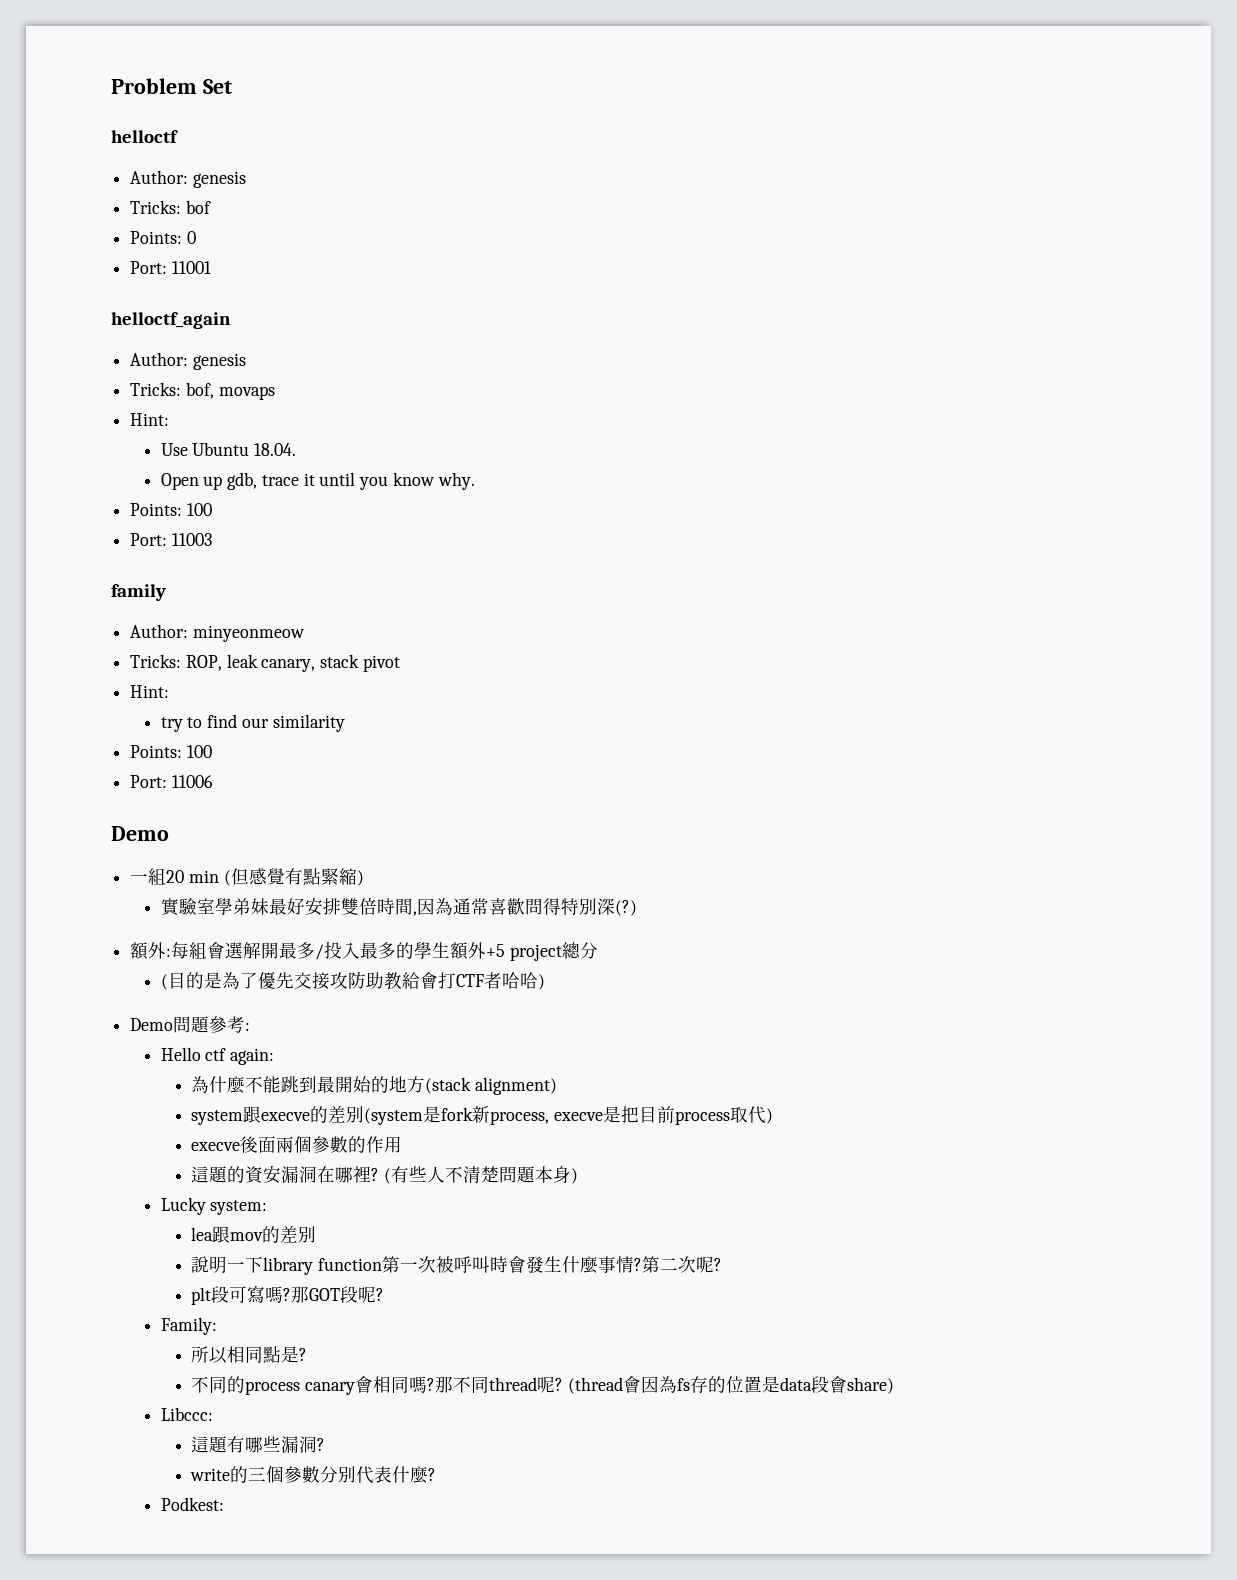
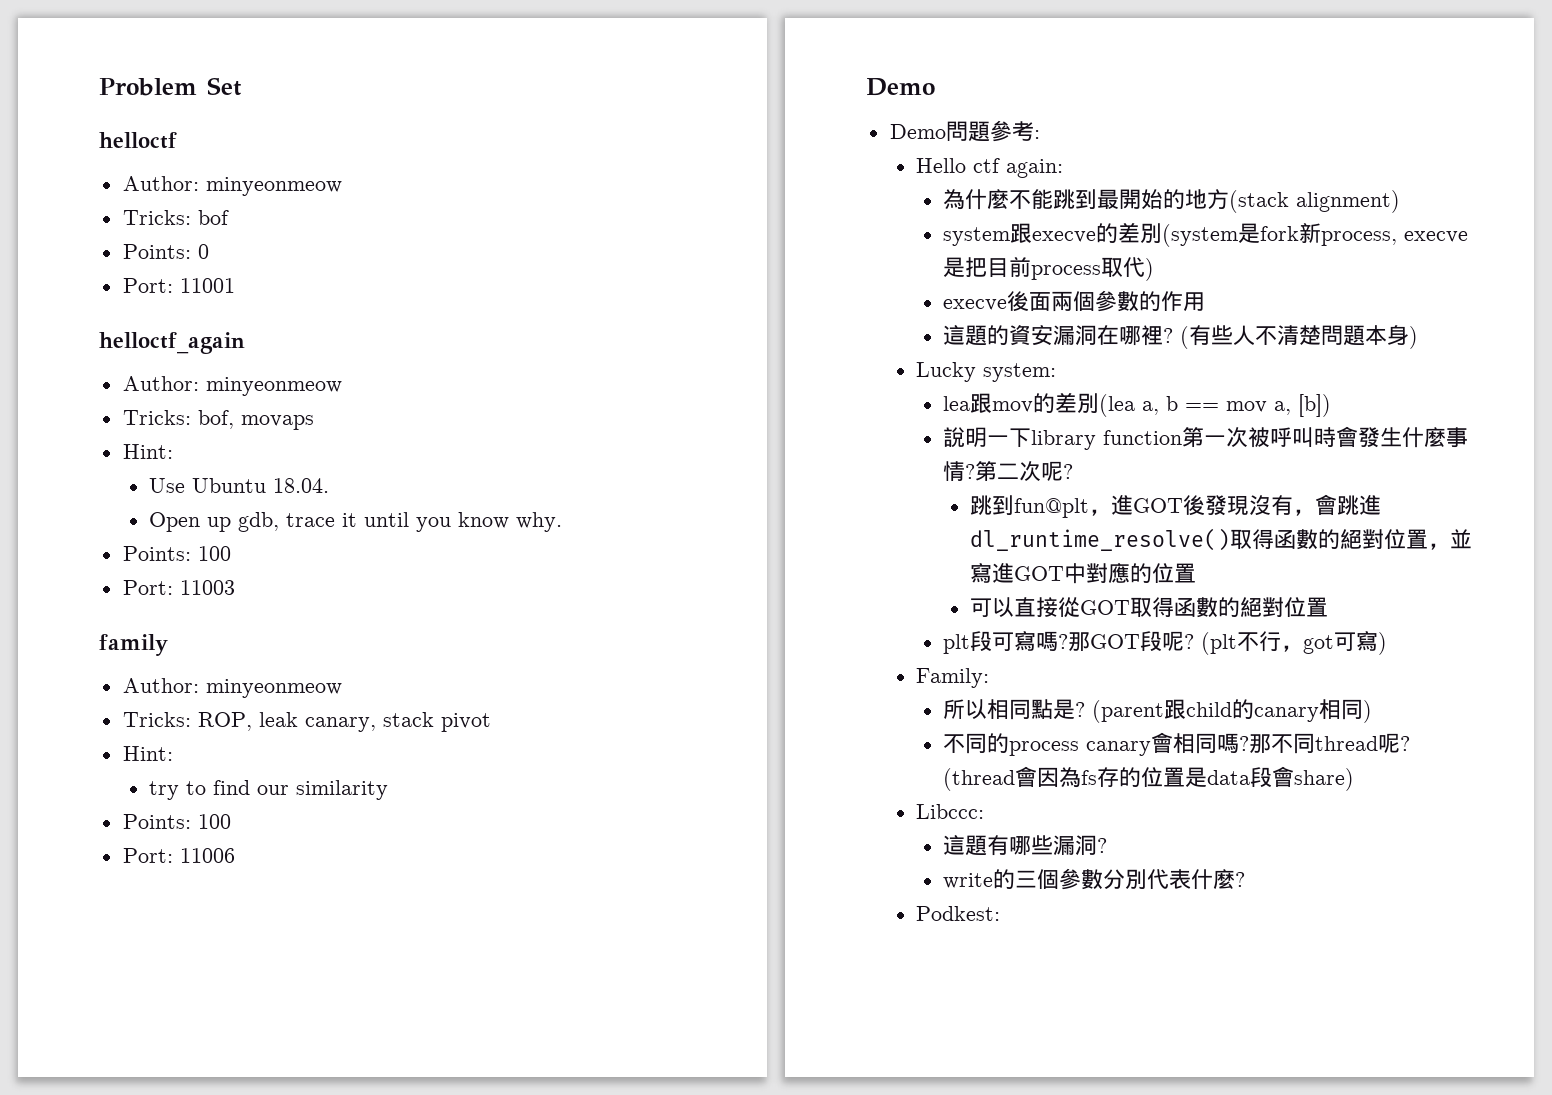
  helloctf
- Author: genesis
+ Author: minyeonmeow
  helloctf_again
- Author: genesis
+ Author: minyeonmeow
- 一組20 min (但感覺有點緊縮)
- 實驗室學弟妹最好安排雙倍時間,因為通常喜歡問得特別深(?)
- 額外:每組會選解開最多/投入最多的學生額外+5 project總分
- (目的是為了優先交接攻防助教給會打CTF者哈哈)
- lea跟mov的差別
+ lea跟mov的差別(lea a, b == mov a, [b])
+ 跳到fun@plt，進GOT後發現沒有，會跳進dl_runtime_resolve()取得函數的絕對位置，並寫進GOT中對應的位置
+ 可以直接從GOT取得函數的絕對位置
+ (plt不行，got可寫)
+ (parent跟child的canary相同)

